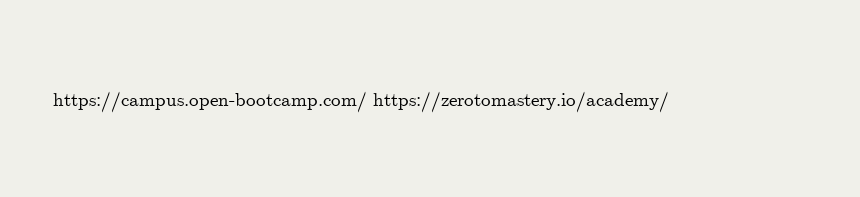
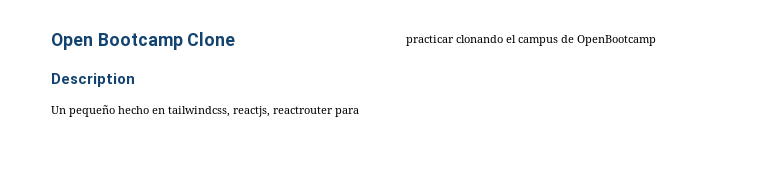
- https://campus.open-bootcamp.com/ https://zerotomastery.io/academy/
+ Open Bootcamp Clone
+ Description
+ Un pequeño hecho en tailwindcss, reactjs, reactrouter para practicar clonando el campus de OpenBootcamp

